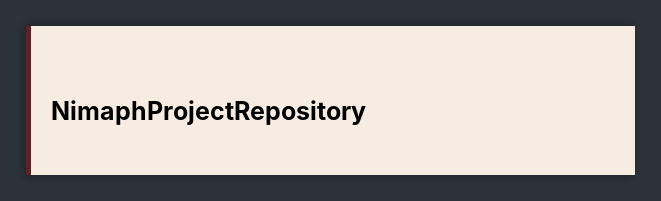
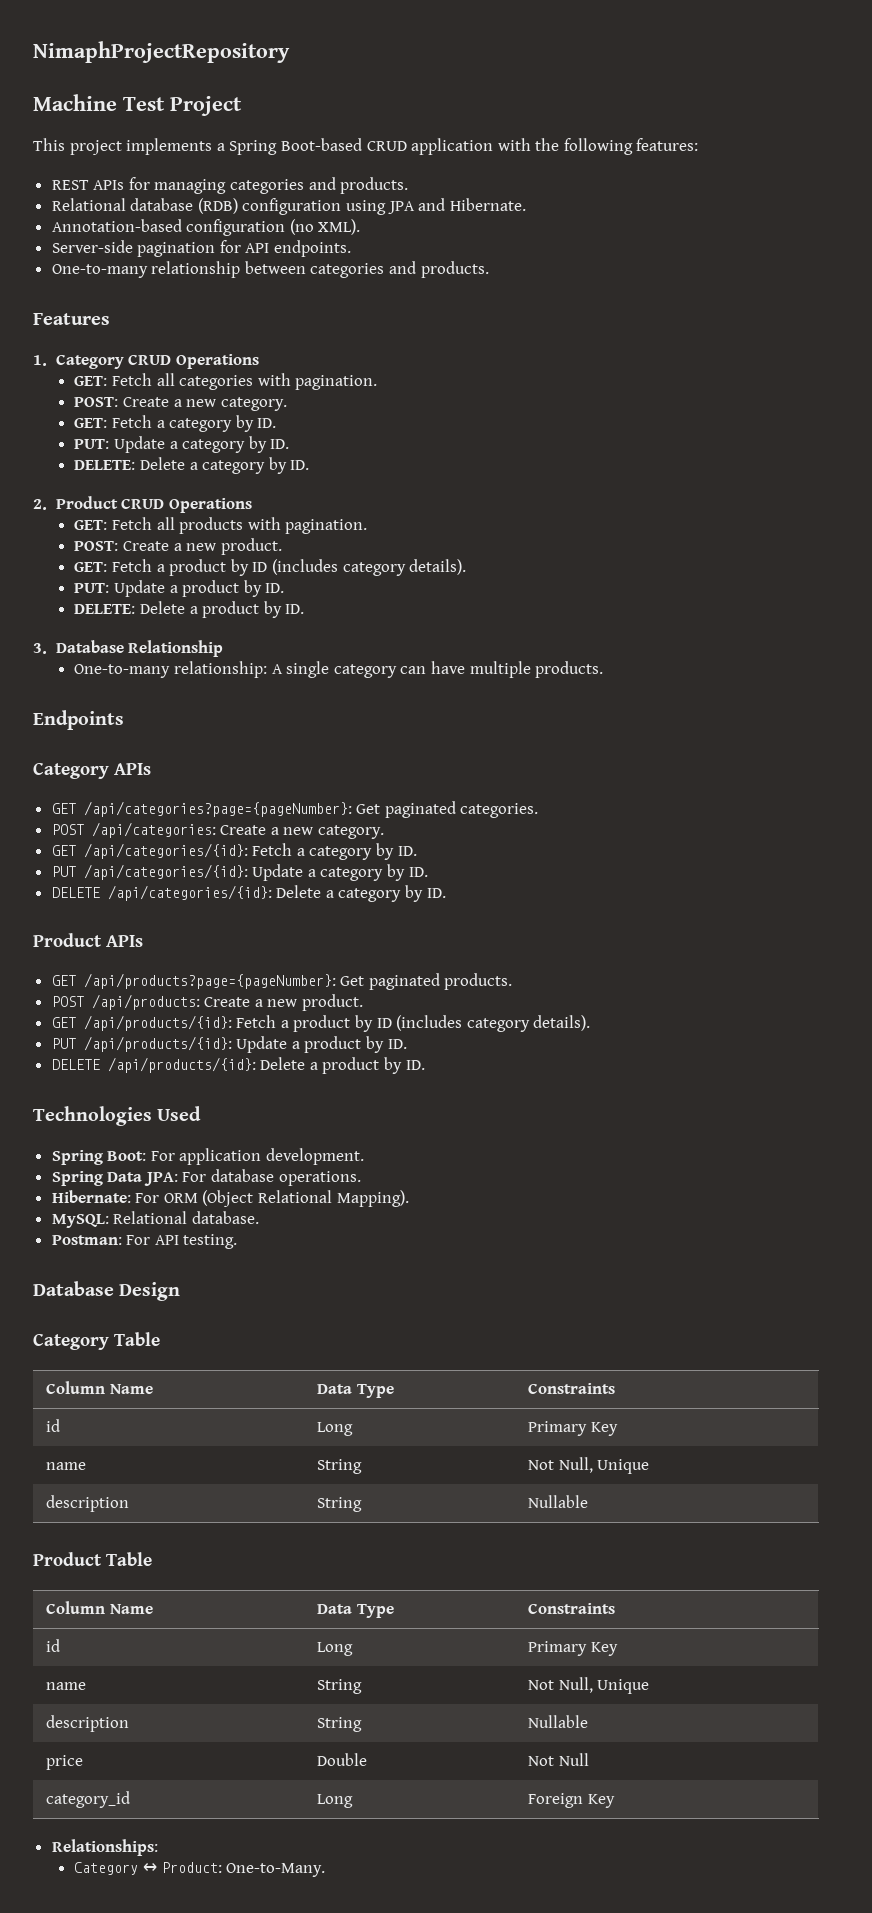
+ Machine Test Project
+ This project implements a Spring Boot-based CRUD application with the following features:
+ REST APIs for managing categories and products.
+ Relational database (RDB) configuration using JPA and Hibernate.
+ Annotation-based configuration (no XML).
+ Server-side pagination for API endpoints.
+ One-to-many relationship between categories and products.
+ Features
+ 1. Category CRUD Operations
+ GET: Fetch all categories with pagination.
+ POST: Create a new category.
+ GET: Fetch a category by ID.
+ PUT: Update a category by ID.
+ DELETE: Delete a category by ID.
+ 2. Product CRUD Operations
+ GET: Fetch all products with pagination.
+ POST: Create a new product.
+ GET: Fetch a product by ID (includes category details).
+ PUT: Update a product by ID.
+ DELETE: Delete a product by ID.
+ 3. Database Relationship
+ One-to-many relationship: A single category can have multiple products.
+ Endpoints
+ Category APIs
+ GET /api/categories?page={pageNumber}: Get paginated categories.
+ POST /api/categories: Create a new category.
+ GET /api/categories/{id}: Fetch a category by ID.
+ PUT /api/categories/{id}: Update a category by ID.
+ DELETE /api/categories/{id}: Delete a category by ID.
+ Product APIs
+ GET /api/products?page={pageNumber}: Get paginated products.
+ POST /api/products: Create a new product.
+ GET /api/products/{id}: Fetch a product by ID (includes category details).
+ PUT /api/products/{id}: Update a product by ID.
+ DELETE /api/products/{id}: Delete a product by ID.
+ Technologies Used
+ Spring Boot: For application development.
+ Spring Data JPA: For database operations.
+ Hibernate: For ORM (Object Relational Mapping).
+ MySQL: Relational database.
+ Postman: For API testing.
+ Database Design
+ Category Table
+ Column Name | Data Type | Constraints
+ id | Long | Primary Key
+ name | String | Not Null, Unique
+ description | String | Nullable
+ Product Table
+ Column Name | Data Type | Constraints
+ id | Long | Primary Key
+ name | String | Not Null, Unique
+ description | String | Nullable
+ price | Double | Not Null
+ category_id | Long | Foreign Key
+ Relationships:
+ Category ↔ Product: One-to-Many.

